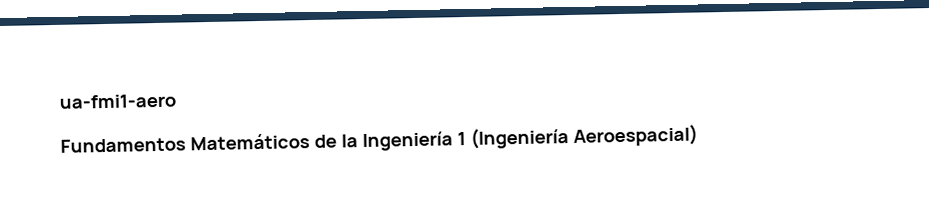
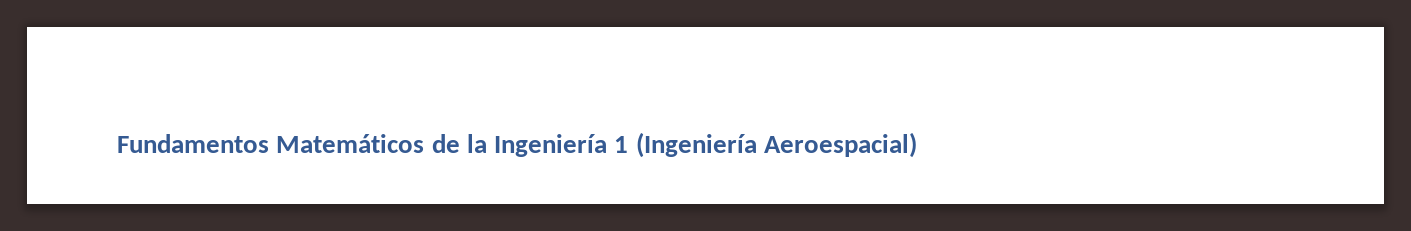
- ua-fmi1-aero

